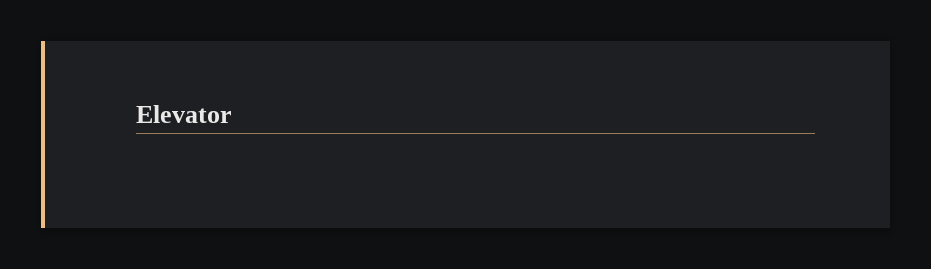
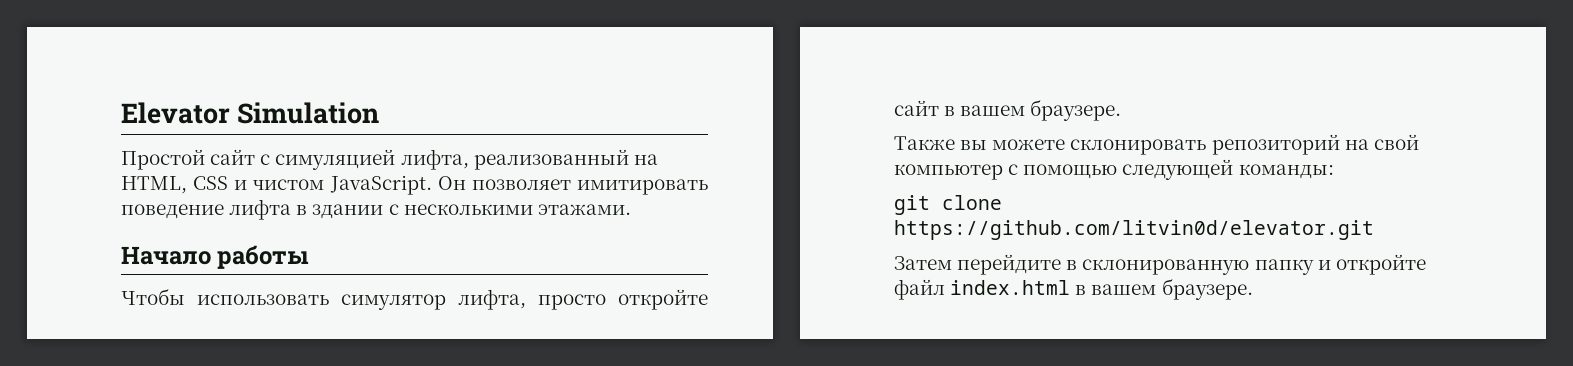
- Elevator
+ Elevator Simulation
+ Простой сайт с симуляцией лифта, реализованный на HTML, CSS и чистом JavaScript. Он позволяет имитировать поведение лифта в здании с несколькими этажами.
+ Начало работы
+ Чтобы использовать симулятор лифта, просто откройте сайт в вашем браузере.
+ Также вы можете склонировать репозиторий на свой компьютер с помощью следующей команды:
+ git clone https://github.com/litvin0d/elevator.git
+ Затем перейдите в склонированную папку и откройте файл index.html в вашем браузере.

